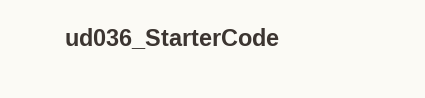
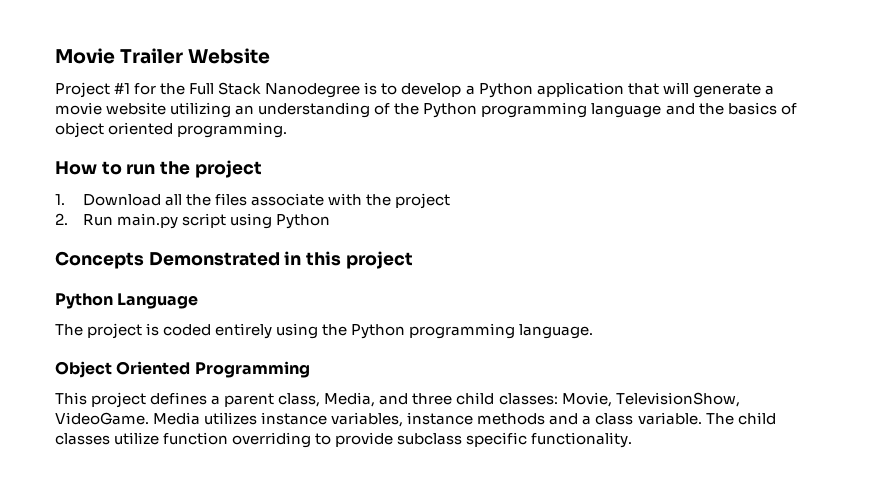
- ud036_StarterCode
+ Movie Trailer Website
+ Project #1 for the Full Stack Nanodegree is to develop a Python application that will generate a movie website utilizing an understanding of the Python programming language and the basics of object oriented programming.
+ How to run the project
+ 1. Download all the files associate with the project
+ 2. Run main.py script using Python
+ Concepts Demonstrated in this project
+ Python Language
+ The project is coded entirely using the Python programming language.
+ Object Oriented Programming
+ This project defines a parent class, Media, and three child classes: Movie, TelevisionShow, VideoGame. Media utilizes instance variables, instance methods and a class variable. The child classes utilize function overriding to provide subclass specific functionality.

